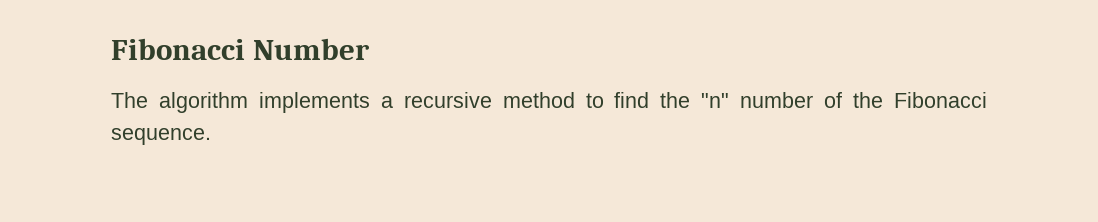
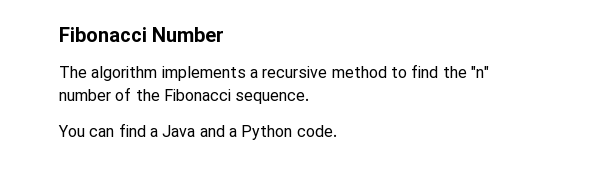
+ You can find a Java and a Python code.

